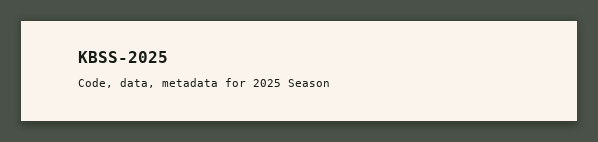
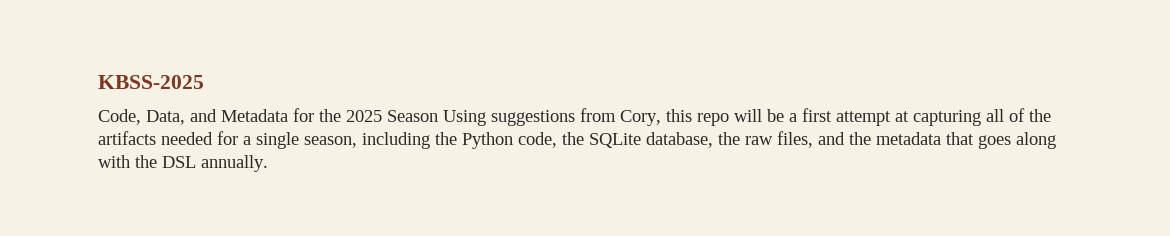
- Code, data, metadata for 2025 Season
+ Code, Data, and Metadata for the 2025 Season Using suggestions from Cory, this repo will be a first attempt at capturing all of the artifacts needed for a single season, including the Python code, the SQLite database, the raw files, and the metadata that goes along with the DSL annually.

